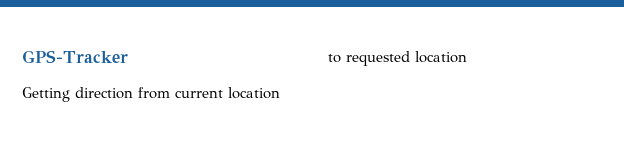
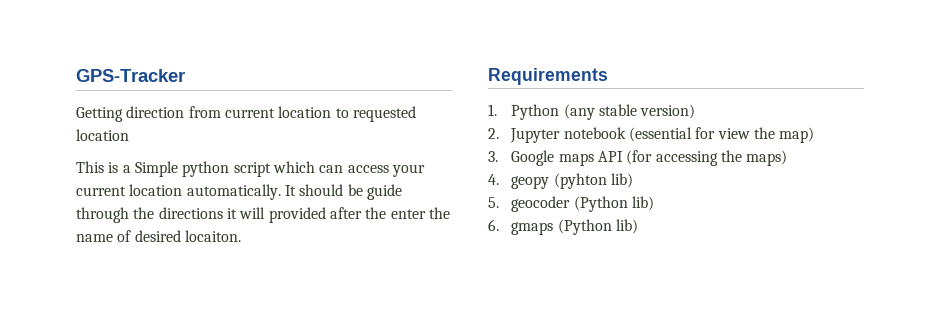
+ This is a Simple python script which can access your current location automatically. It should be guide through the directions it will provided after the enter the name of desired locaiton.
+ Requirements
+ 1. Python (any stable version)
+ 2. Jupyter notebook (essential for view the map)
+ 3. Google maps API (for accessing the maps)
+ 4. geopy (pyhton lib)
+ 5. geocoder (Python lib)
+ 6. gmaps (Python lib)

